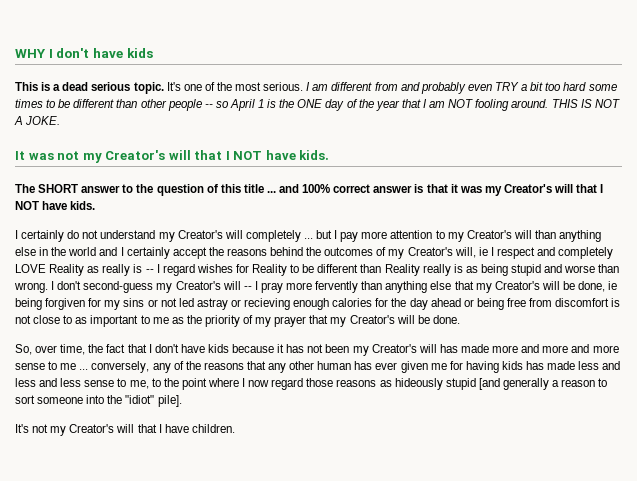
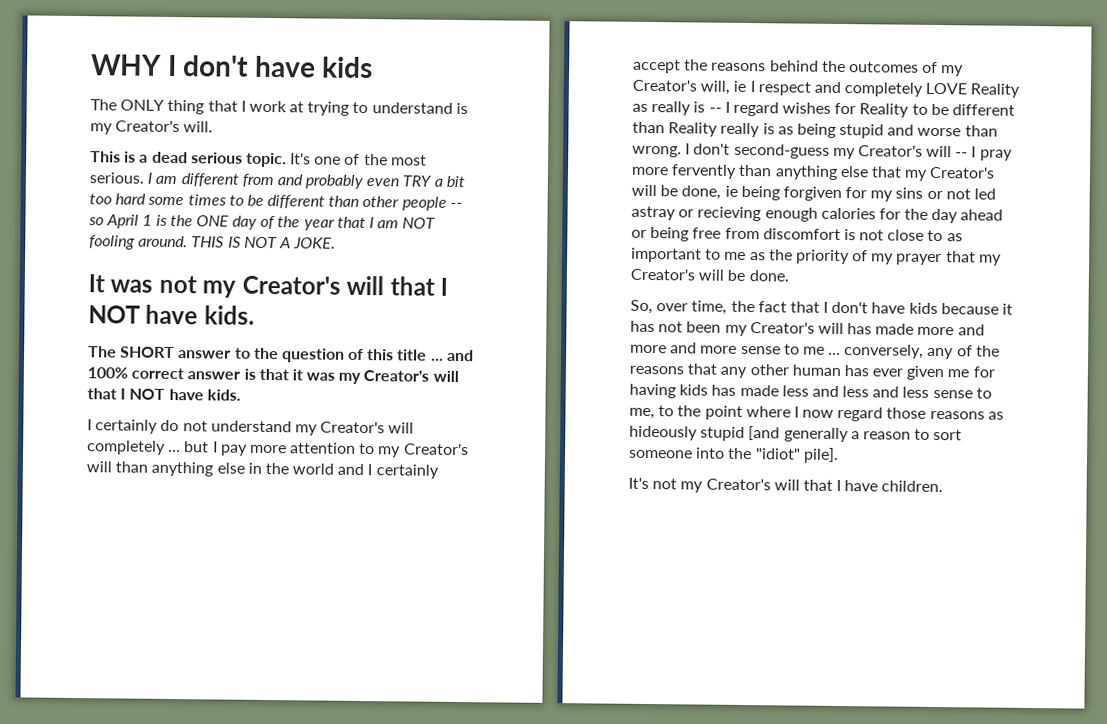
+ The ONLY thing that I work at trying to understand is my Creator's will.

